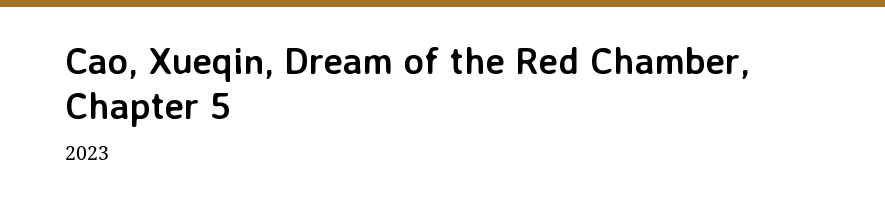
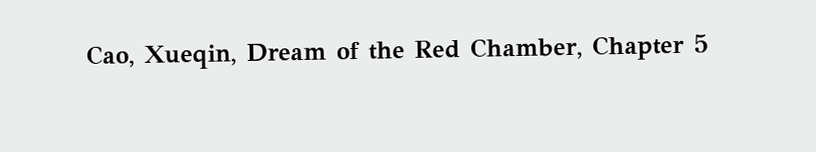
- 2023

